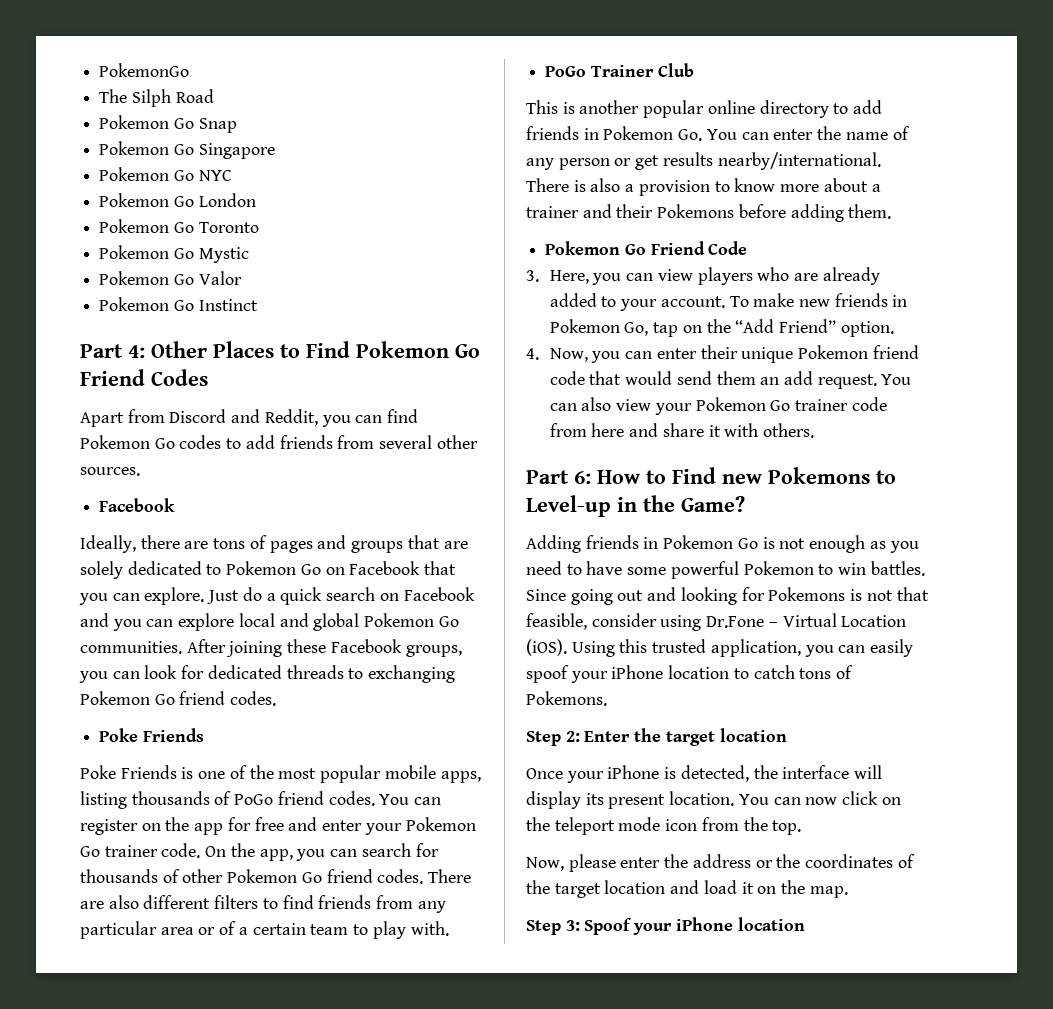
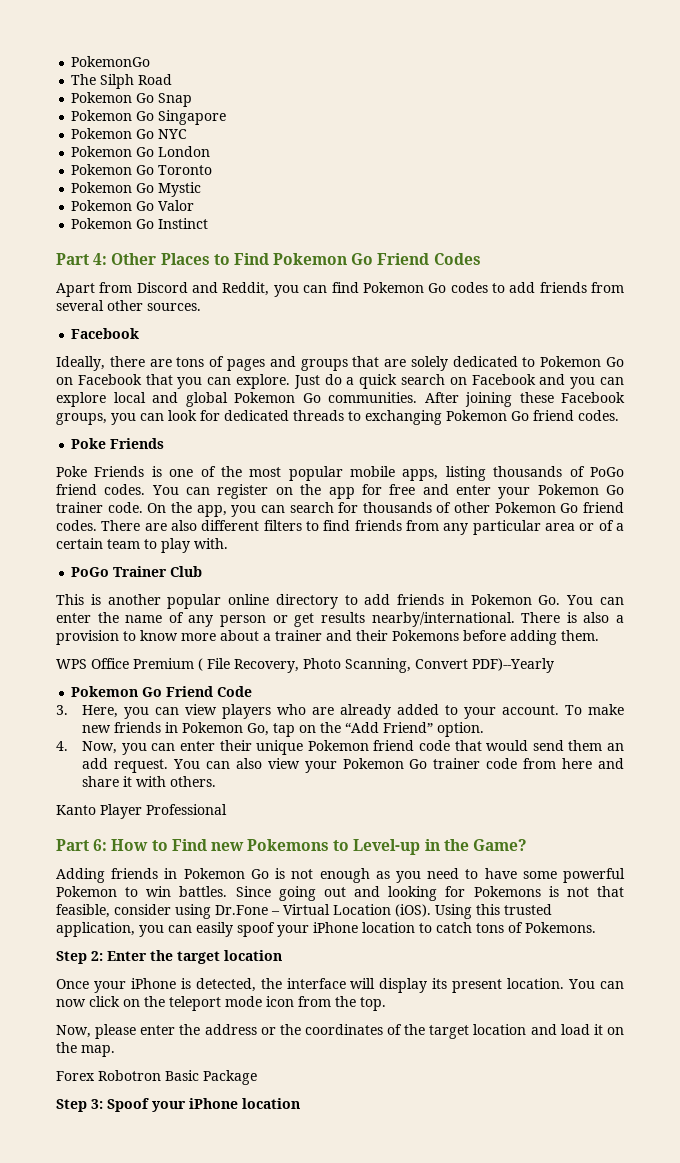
+ WPS Office Premium ( File Recovery, Photo Scanning, Convert PDF)--Yearly
+ Kanto Player Professional
+ Forex Robotron Basic Package

